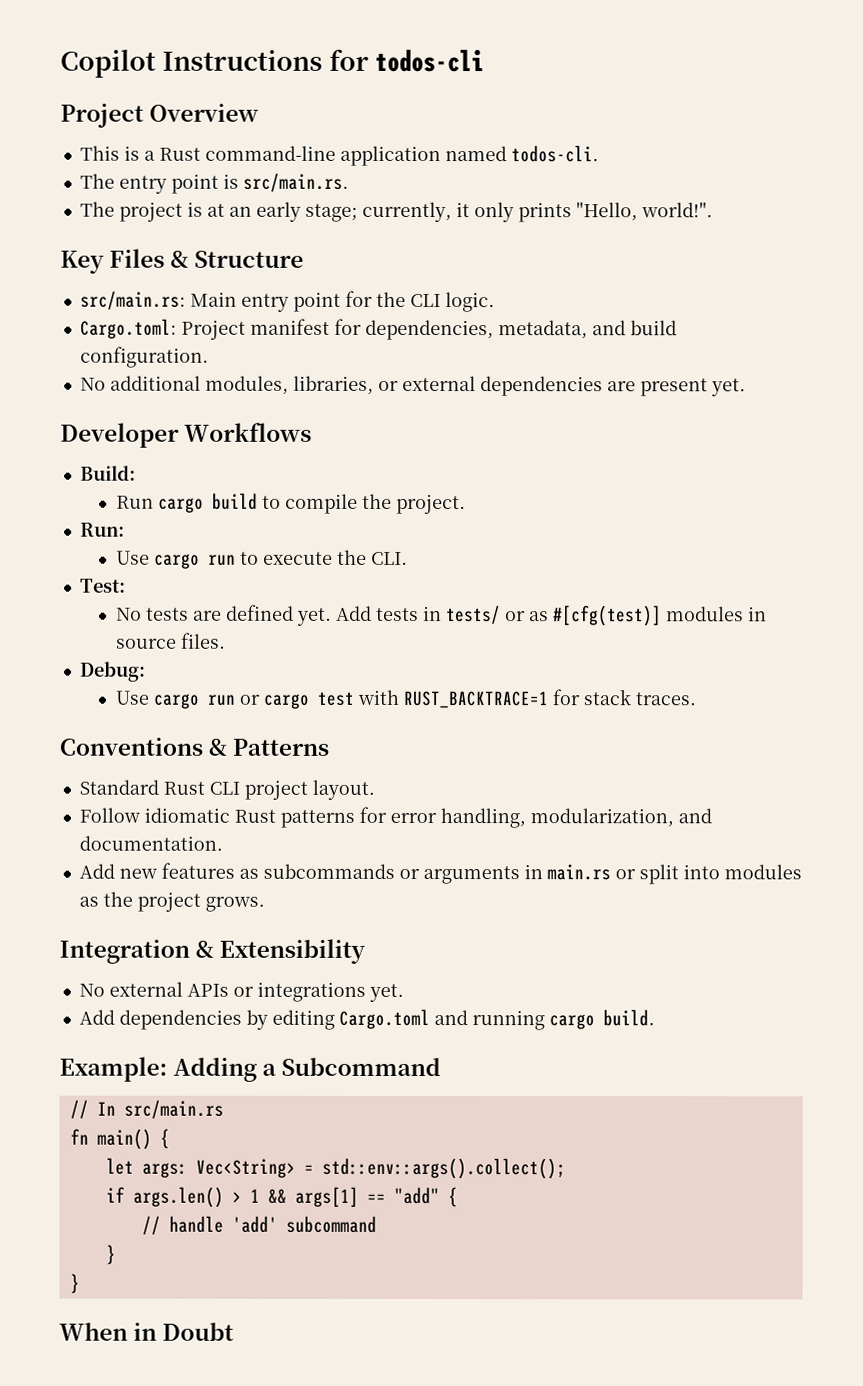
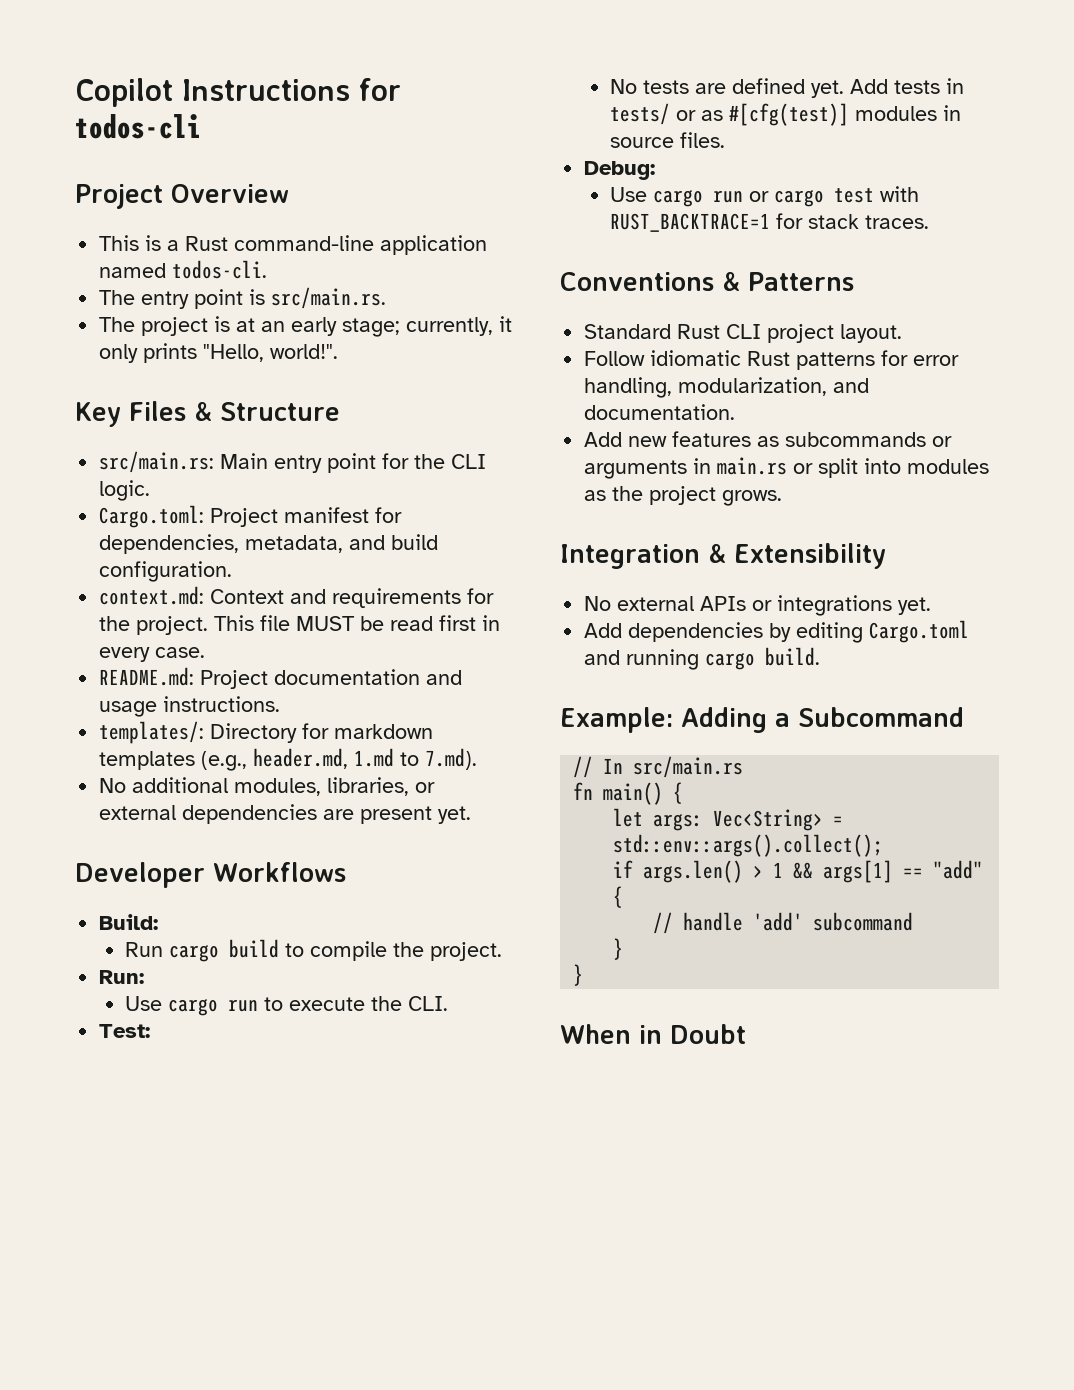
+ context.md: Context and requirements for the project. This file MUST be read first in every case.
+ README.md: Project documentation and usage instructions.
+ templates/: Directory for markdown templates (e.g., header.md, 1.md to 7.md).

